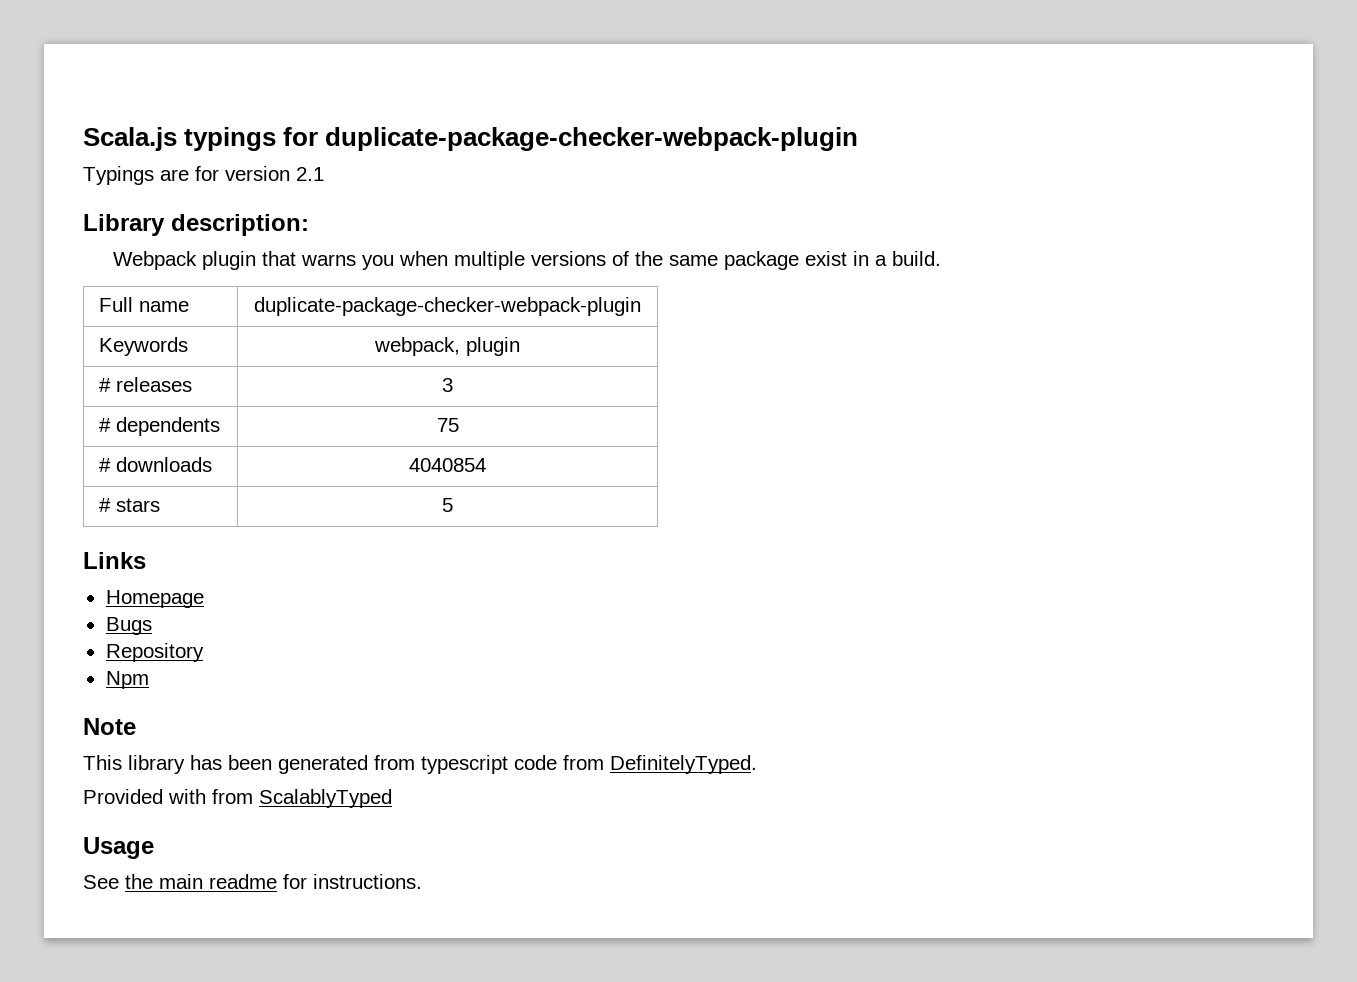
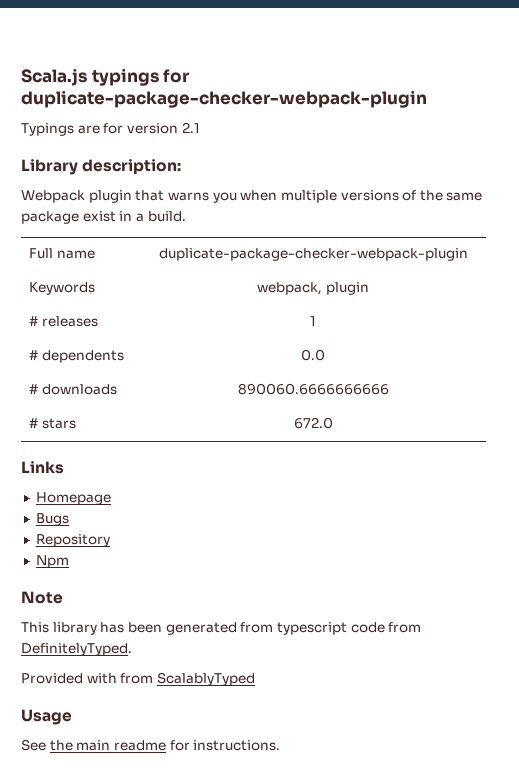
- # releases | 3
+ # releases | 1
- # dependents | 75
+ # dependents | 0.0
- # downloads | 4040854
+ # downloads | 890060.6666666666
- # stars | 5
+ # stars | 672.0

